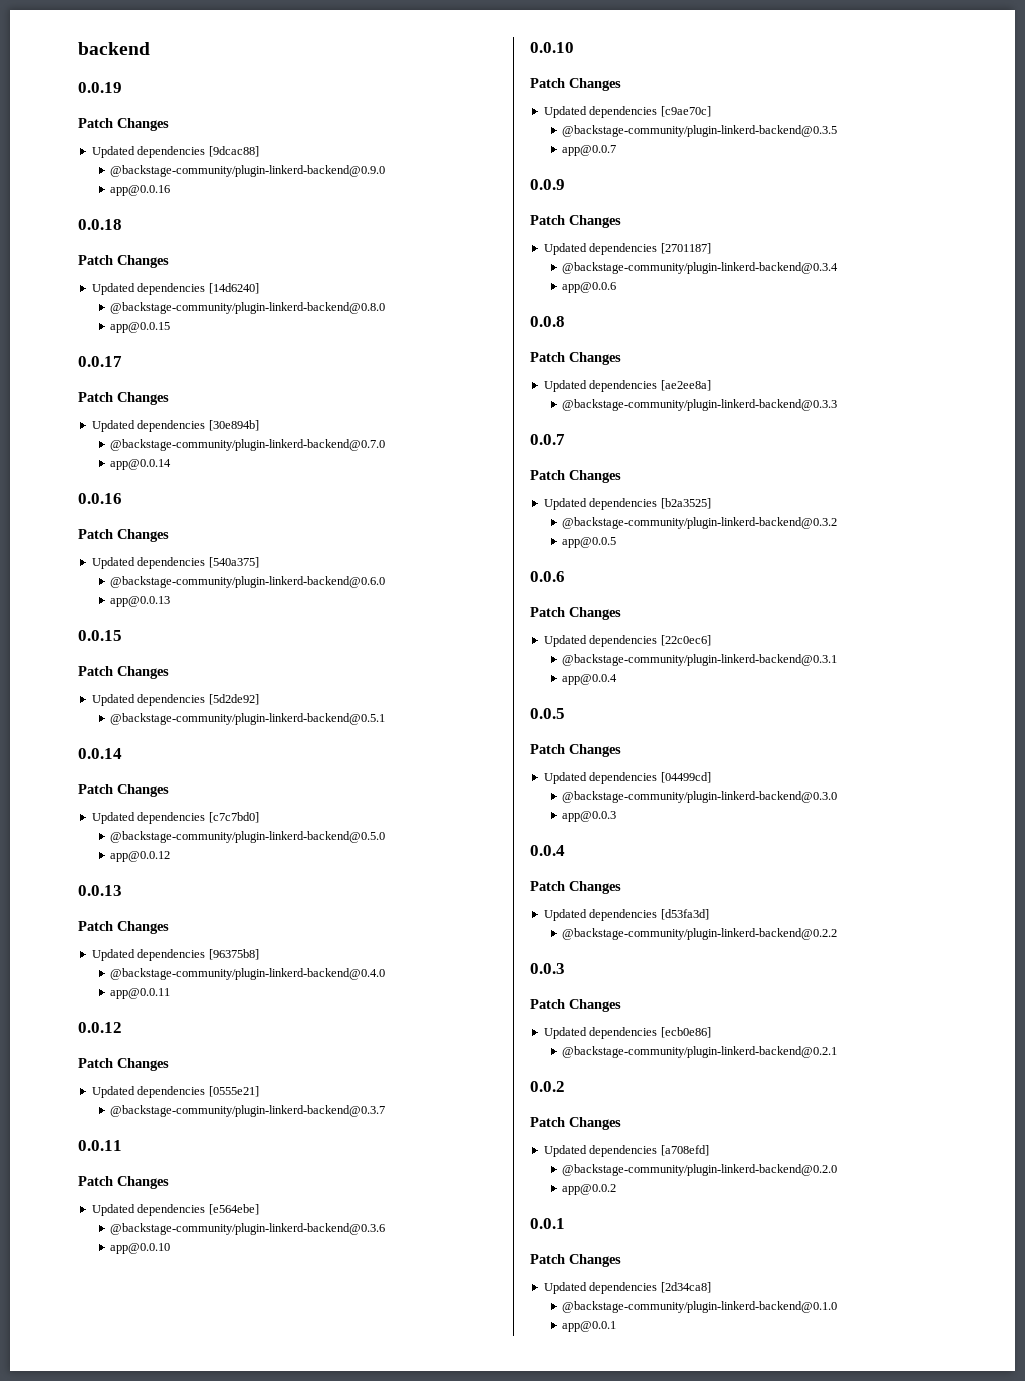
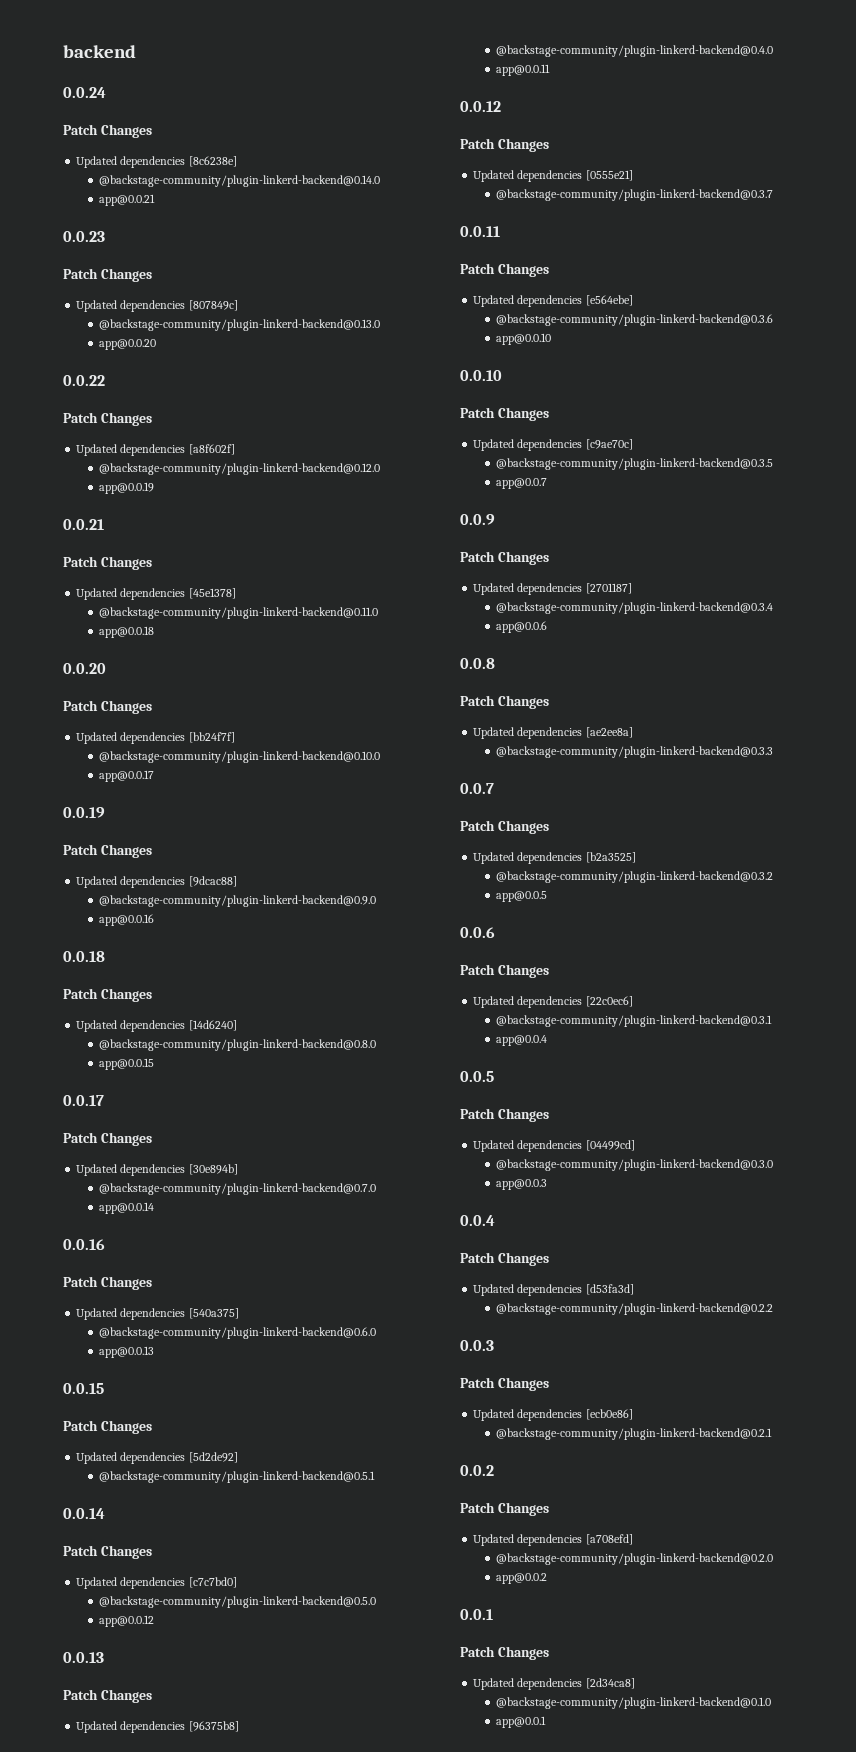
+ 0.0.24
+ Patch Changes
+ Updated dependencies [8c6238e]
+ @backstage-community/plugin-linkerd-backend@0.14.0
+ app@0.0.21
+ 0.0.23
+ Patch Changes
+ Updated dependencies [807849c]
+ @backstage-community/plugin-linkerd-backend@0.13.0
+ app@0.0.20
+ 0.0.22
+ Patch Changes
+ Updated dependencies [a8f602f]
+ @backstage-community/plugin-linkerd-backend@0.12.0
+ app@0.0.19
+ 0.0.21
+ Patch Changes
+ Updated dependencies [45e1378]
+ @backstage-community/plugin-linkerd-backend@0.11.0
+ app@0.0.18
+ 0.0.20
+ Patch Changes
+ Updated dependencies [bb24f7f]
+ @backstage-community/plugin-linkerd-backend@0.10.0
+ app@0.0.17

